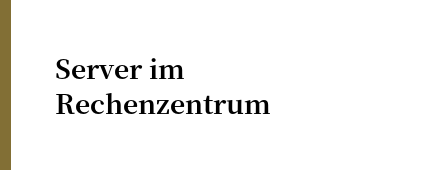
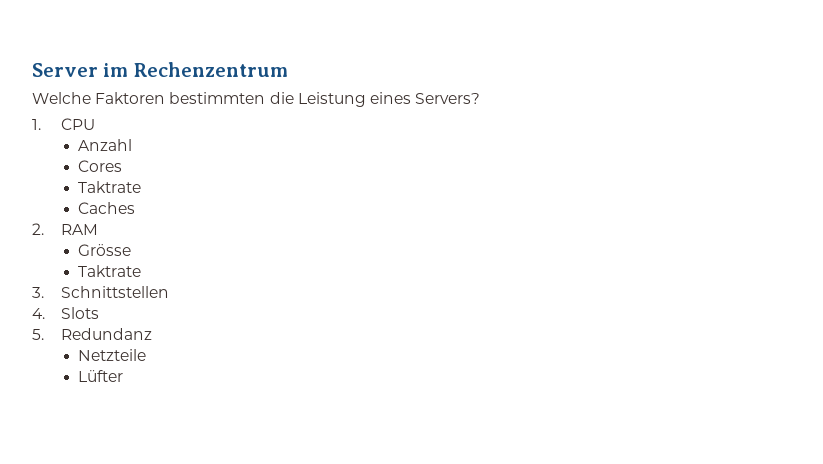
+ Welche Faktoren bestimmten die Leistung eines Servers?
+ 1. CPU
+ Anzahl
+ Cores
+ Taktrate
+ Caches
+ 2. RAM
+ Grösse
+ Taktrate
+ 3. Schnittstellen
+ 4. Slots
+ 5. Redundanz
+ Netzteile
+ Lüfter

